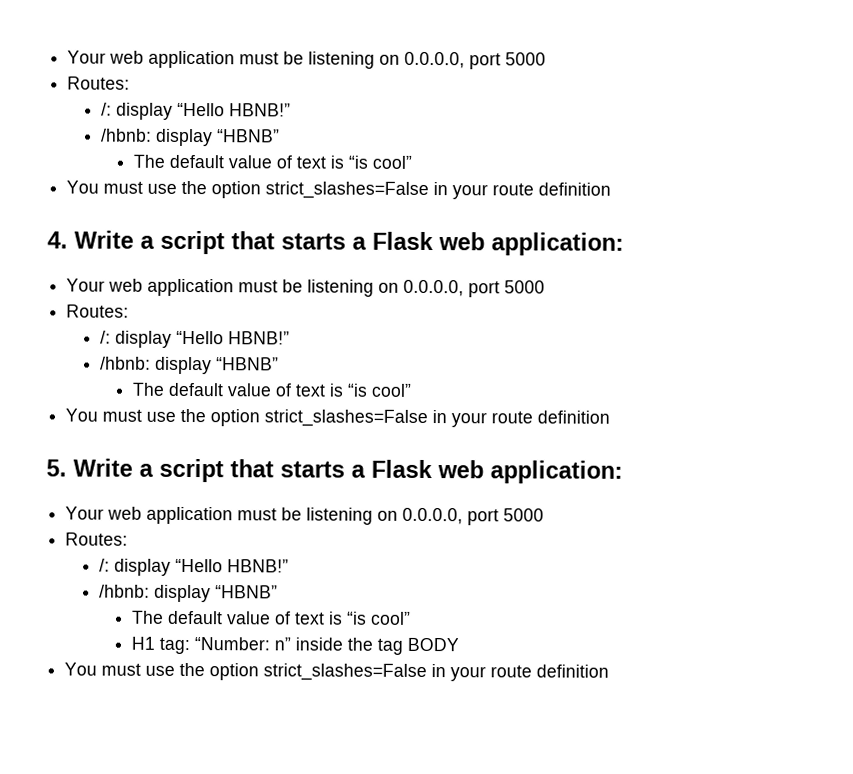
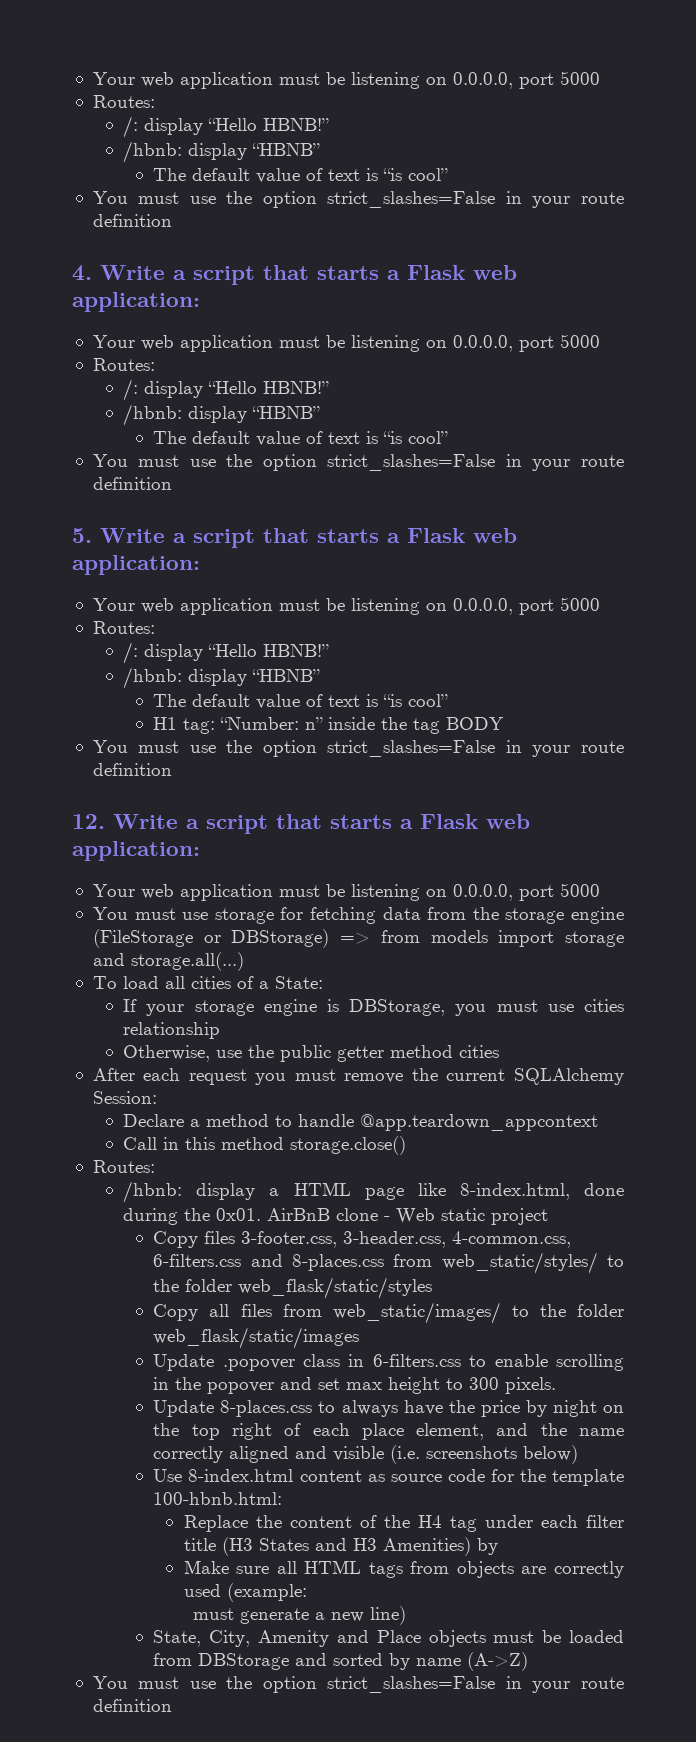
+ 12. Write a script that starts a Flask web application:
+ Your web application must be listening on 0.0.0.0, port 5000
+ You must use storage for fetching data from the storage engine (FileStorage or DBStorage) => from models import storage and storage.all(...)
+ To load all cities of a State:
+ If your storage engine is DBStorage, you must use cities relationship
+ Otherwise, use the public getter method cities
+ After each request you must remove the current SQLAlchemy Session:
+ Declare a method to handle @app.teardown_appcontext
+ Call in this method storage.close()
+ Routes:
+ /hbnb: display a HTML page like 8-index.html, done during the 0x01. AirBnB clone - Web static project
+ Copy files 3-footer.css, 3-header.css, 4-common.css, 6-filters.css and 8-places.css from web_static/styles/ to the folder web_flask/static/styles
+ Copy all files from web_static/images/ to the folder web_flask/static/images
+ Update .popover class in 6-filters.css to enable scrolling in the popover and set max height to 300 pixels.
+ Update 8-places.css to always have the price by night on the top right of each place element, and the name correctly aligned and visible (i.e. screenshots below)
+ Use 8-index.html content as source code for the template 100-hbnb.html:
+ Replace the content of the H4 tag under each filter title (H3 States and H3 Amenities) by
+ Make sure all HTML tags from objects are correctly used (example:
+ must generate a new line)
+ State, City, Amenity and Place objects must be loaded from DBStorage and sorted by name (A->Z)
+ You must use the option strict_slashes=False in your route definition

